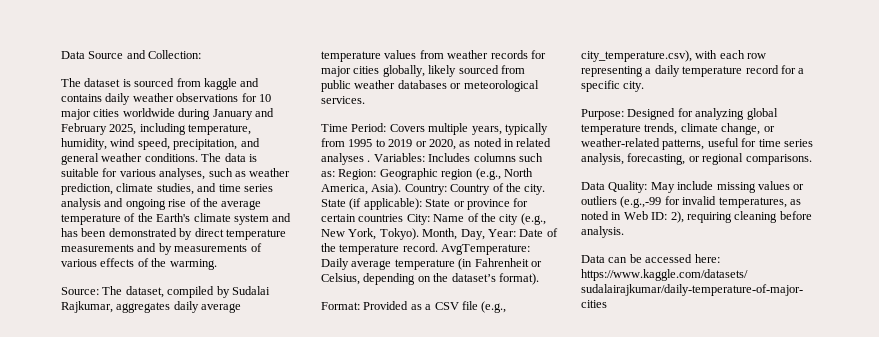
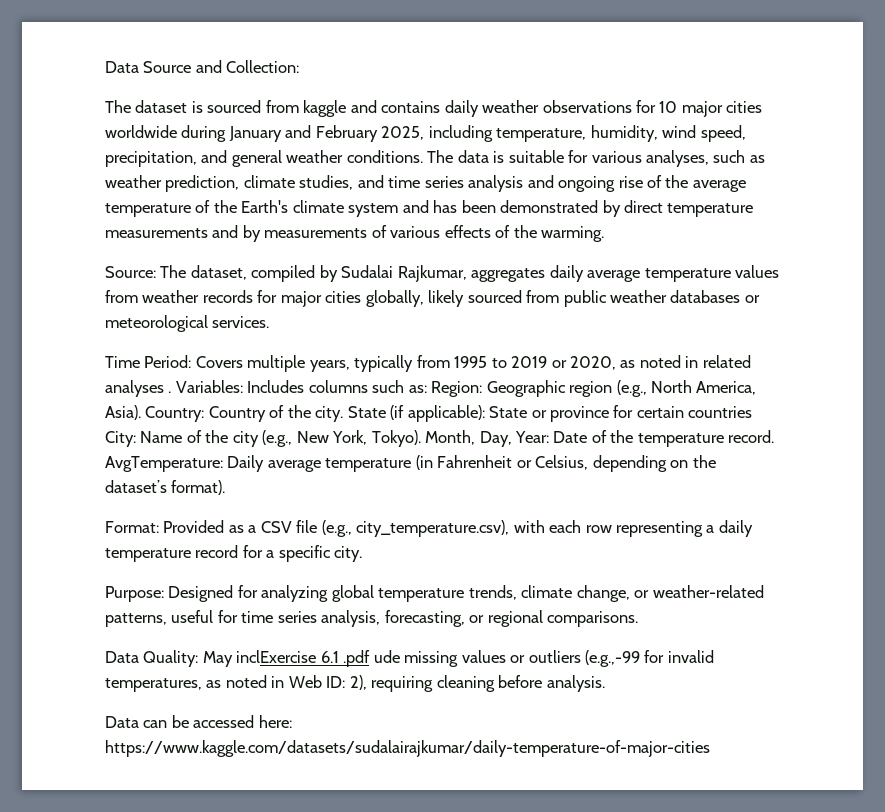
- Data Quality: May include missing values or outliers (e.g.,-99 for invalid temperatures, as noted in Web ID: 2), requiring cleaning before analysis.
+ Data Quality: May inclExercise 6.1 .pdf ude missing values or outliers (e.g.,-99 for invalid temperatures, as noted in Web ID: 2), requiring cleaning before analysis.

